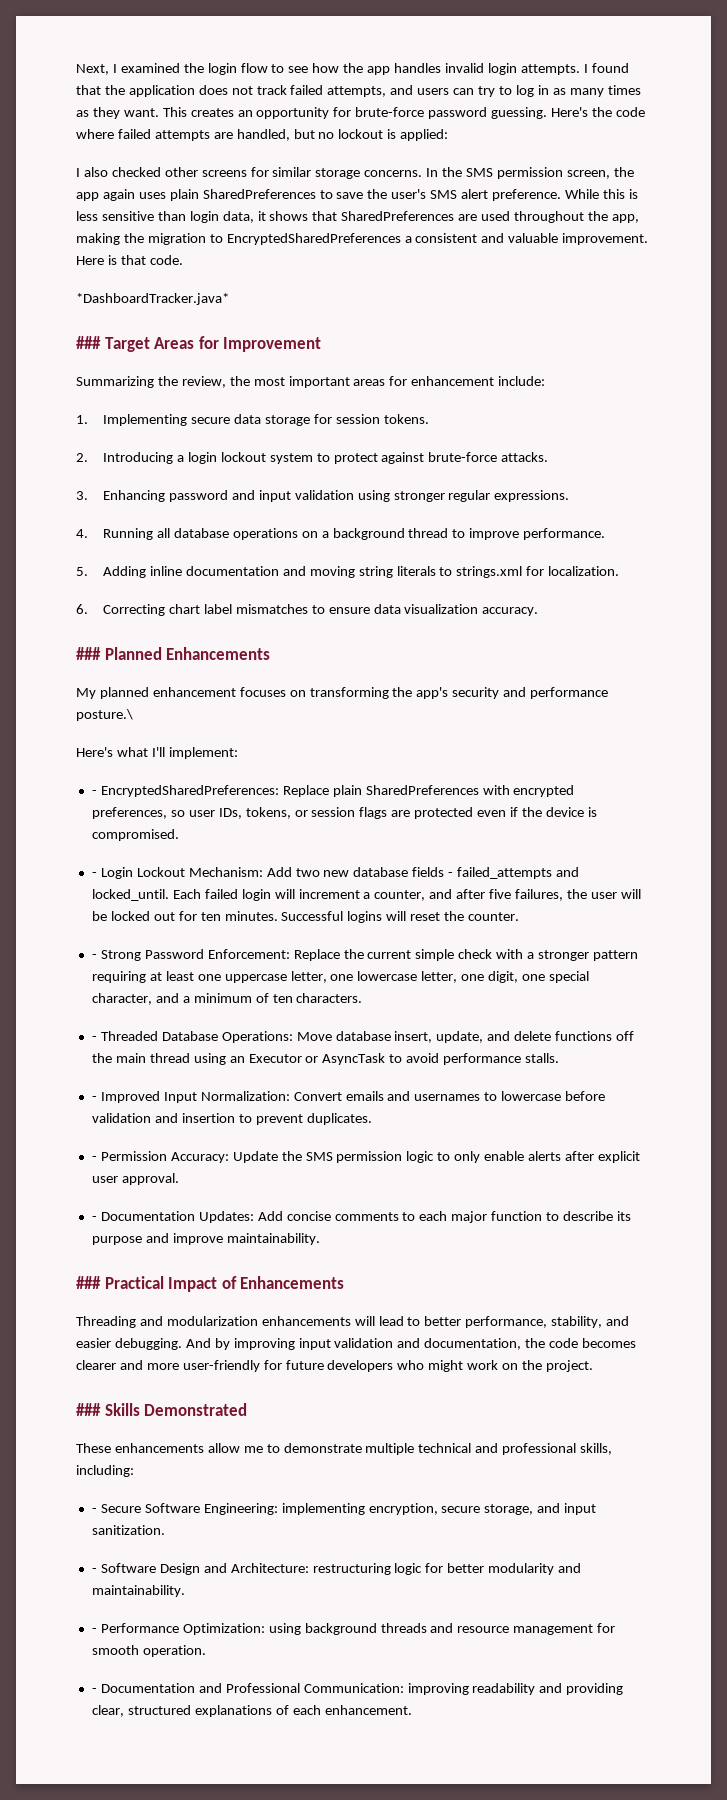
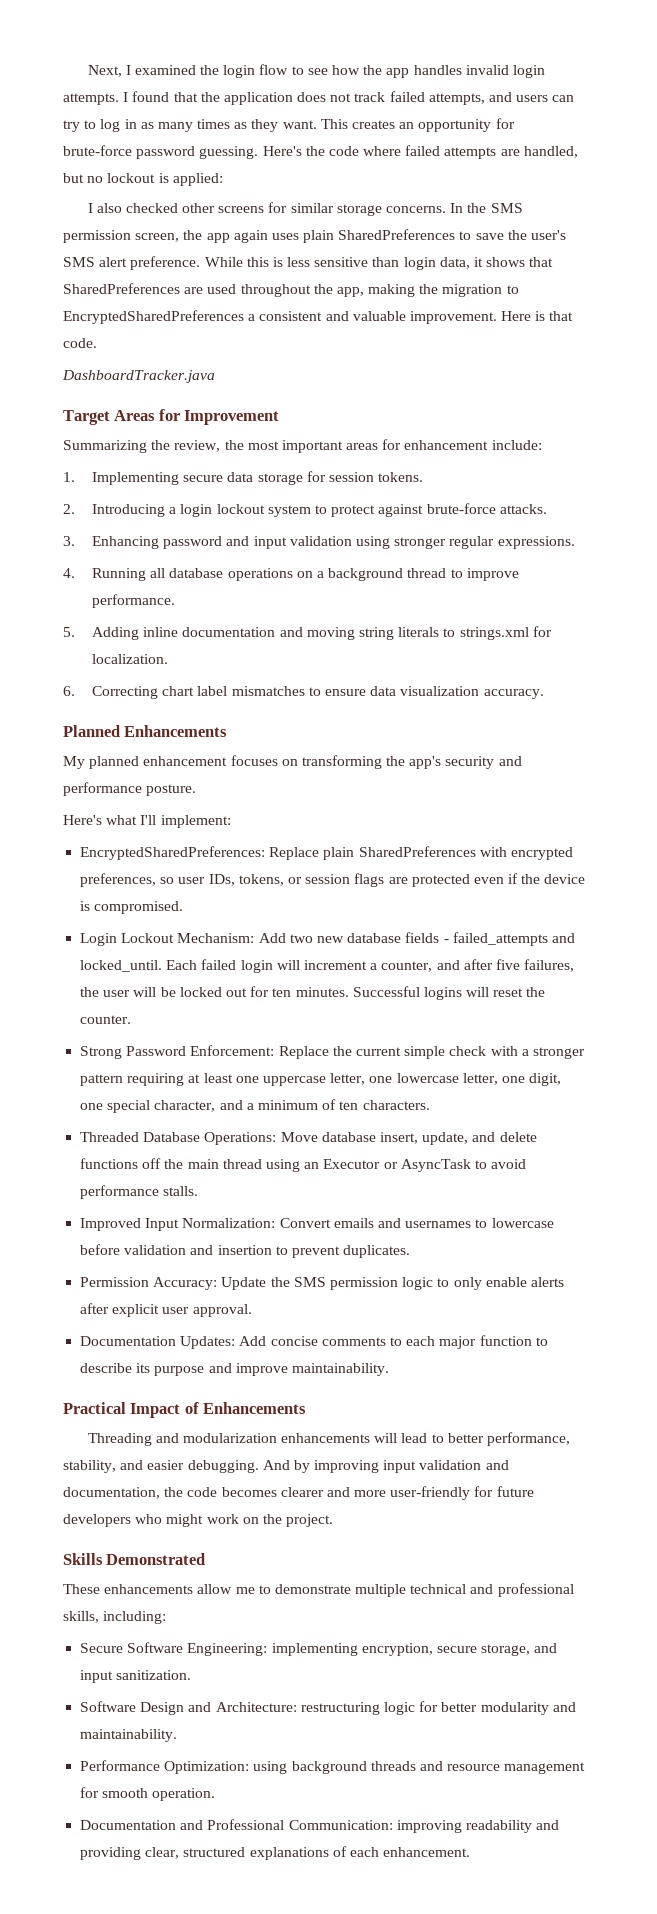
- *DashboardTracker.java*
- ### Target Areas for Improvement
+ DashboardTracker.java
+ Target Areas for Improvement
- ### Planned Enhancements
+ Planned Enhancements
- My planned enhancement focuses on transforming the app's security and performance posture.\
+ My planned enhancement focuses on transforming the app's security and performance posture.
- - EncryptedSharedPreferences: Replace plain SharedPreferences with encrypted preferences, so user IDs, tokens, or session flags are protected even if the device is compromised.
+ EncryptedSharedPreferences: Replace plain SharedPreferences with encrypted preferences, so user IDs, tokens, or session flags are protected even if the device is compromised.
- - Login Lockout Mechanism: Add two new database fields - failed_attempts and locked_until.
+ Login Lockout Mechanism: Add two new database fields - failed_attempts and locked_until.
- - Strong Password Enforcement: Replace the current simple check with a stronger pattern requiring at least one uppercase letter, one lowercase letter, one digit, one special character, and a minimum of ten characters.
+ Strong Password Enforcement: Replace the current simple check with a stronger pattern requiring at least one uppercase letter, one lowercase letter, one digit, one special character, and a minimum of ten characters.
- - Threaded Database Operations: Move database insert, update, and delete functions off the main thread using an Executor or AsyncTask to avoid performance stalls.
+ Threaded Database Operations: Move database insert, update, and delete functions off the main thread using an Executor or AsyncTask to avoid performance stalls.
- - Improved Input Normalization: Convert emails and usernames to lowercase before validation and insertion to prevent duplicates.
+ Improved Input Normalization: Convert emails and usernames to lowercase before validation and insertion to prevent duplicates.
- - Permission Accuracy: Update the SMS permission logic to only enable alerts after explicit user approval.
+ Permission Accuracy: Update the SMS permission logic to only enable alerts after explicit user approval.
- - Documentation Updates: Add concise comments to each major function to describe its purpose and improve maintainability.
+ Documentation Updates: Add concise comments to each major function to describe its purpose and improve maintainability.
- ### Practical Impact of Enhancements
+ Practical Impact of Enhancements
- ### Skills Demonstrated
+ Skills Demonstrated
- - Secure Software Engineering: implementing encryption, secure storage, and input sanitization.
+ Secure Software Engineering: implementing encryption, secure storage, and input sanitization.
- - Software Design and Architecture: restructuring logic for better modularity and maintainability.
+ Software Design and Architecture: restructuring logic for better modularity and maintainability.
- - Performance Optimization: using background threads and resource management for smooth operation.
+ Performance Optimization: using background threads and resource management for smooth operation.
- - Documentation and Professional Communication: improving readability and providing clear, structured explanations of each enhancement.
+ Documentation and Professional Communication: improving readability and providing clear, structured explanations of each enhancement.

